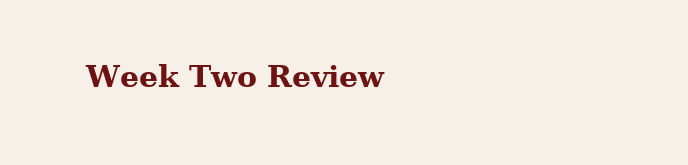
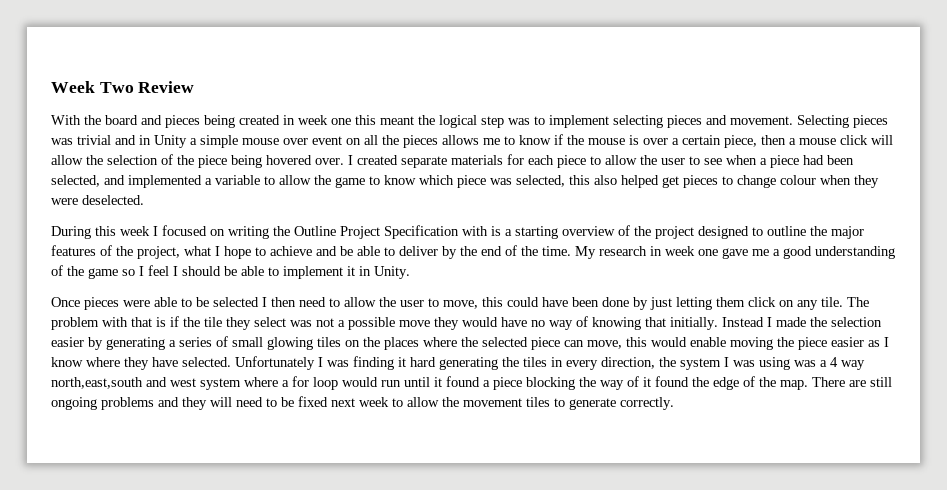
+ With the board and pieces being created in week one this meant the logical step was to implement selecting pieces and movement. Selecting pieces was trivial and in Unity a simple mouse over event on all the pieces allows me to know if the mouse is over a certain piece, then a mouse click will allow the selection of the piece being hovered over. I created separate materials for each piece to allow the user to see when a piece had been selected, and implemented a variable to allow the game to know which piece was selected, this also helped get pieces to change colour when they were deselected.
+ During this week I focused on writing the Outline Project Specification with is a starting overview of the project designed to outline the major features of the project, what I hope to achieve and be able to deliver by the end of the time. My research in week one gave me a good understanding of the game so I feel I should be able to implement it in Unity.
+ Once pieces were able to be selected I then need to allow the user to move, this could have been done by just letting them click on any tile. The problem with that is if the tile they select was not a possible move they would have no way of knowing that initially. Instead I made the selection easier by generating a series of small glowing tiles on the places where the selected piece can move, this would enable moving the piece easier as I know where they have selected. Unfortunately I was finding it hard generating the tiles in every direction, the system I was using was a 4 way north,east,south and west system where a for loop would run until it found a piece blocking the way of it found the edge of the map. There are still ongoing problems and they will need to be fixed next week to allow the movement tiles to generate correctly.

